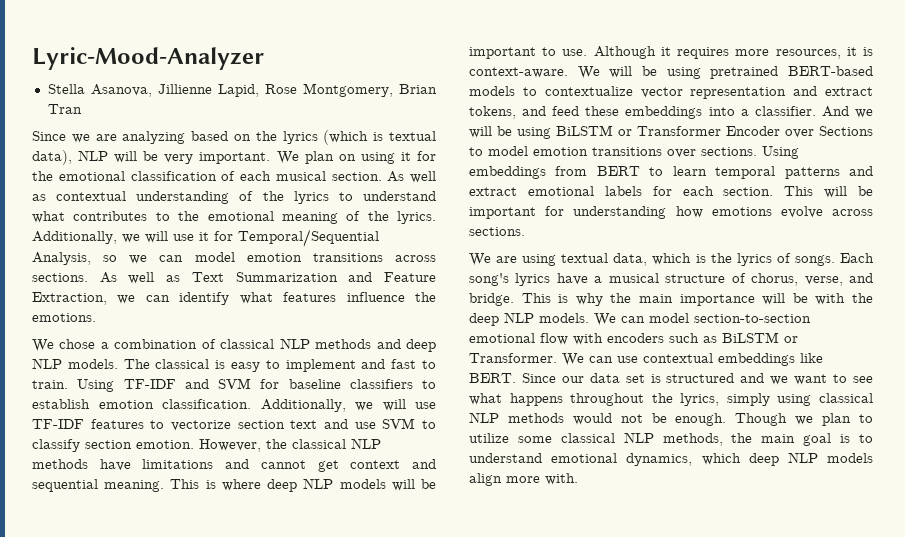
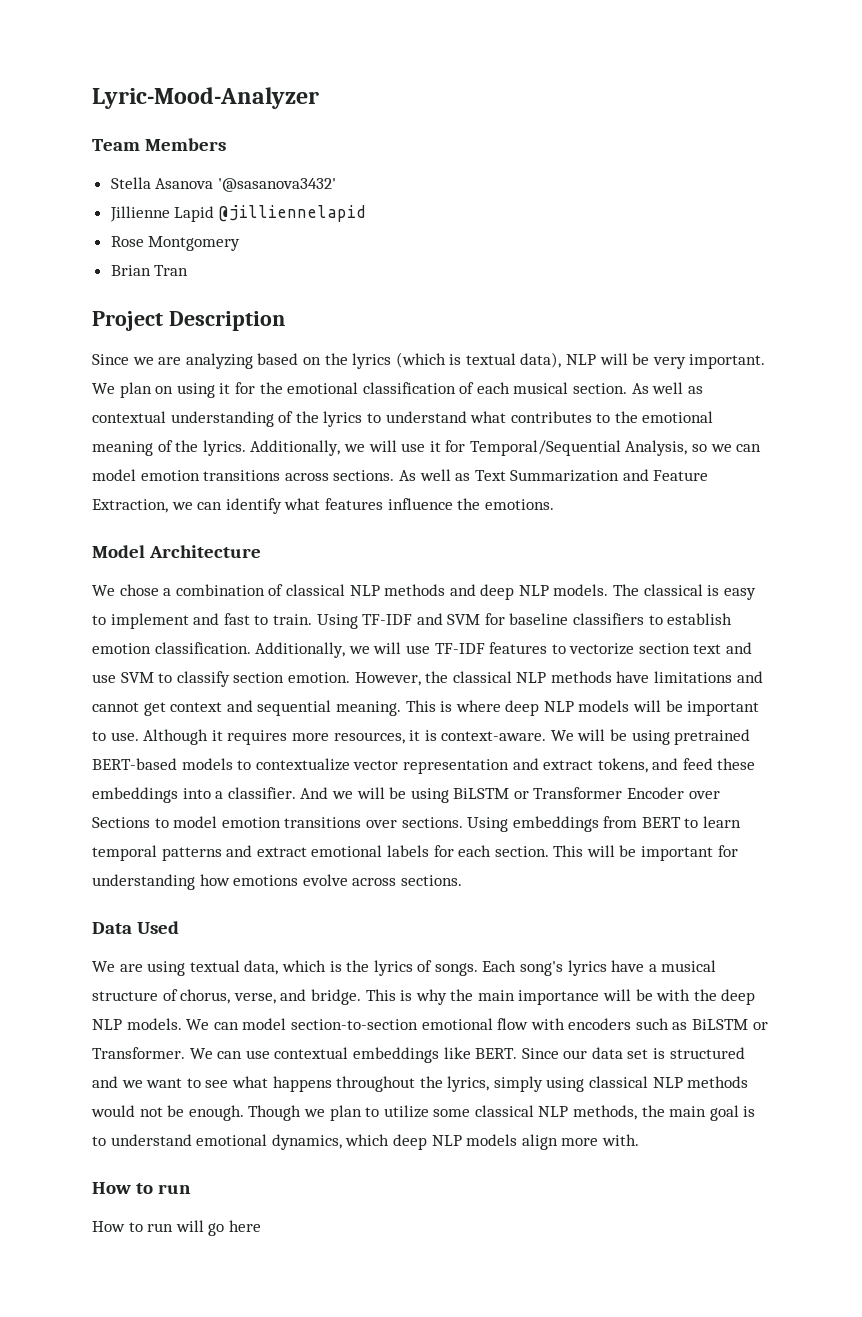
+ Team Members
- Stella Asanova, Jillienne Lapid, Rose Montgomery, Brian Tran
+ Stella Asanova '@sasanova3432'
+ Jillienne Lapid @jilliennelapid
+ Rose Montgomery
+ Brian Tran
+ Project Description
+ Model Architecture
+ Data Used
  Though we plan to utilize some classical NLP methods, the main goal is to understand emotional dynamics, which deep NLP models align more with.
+ How to run
+ How to run will go here

